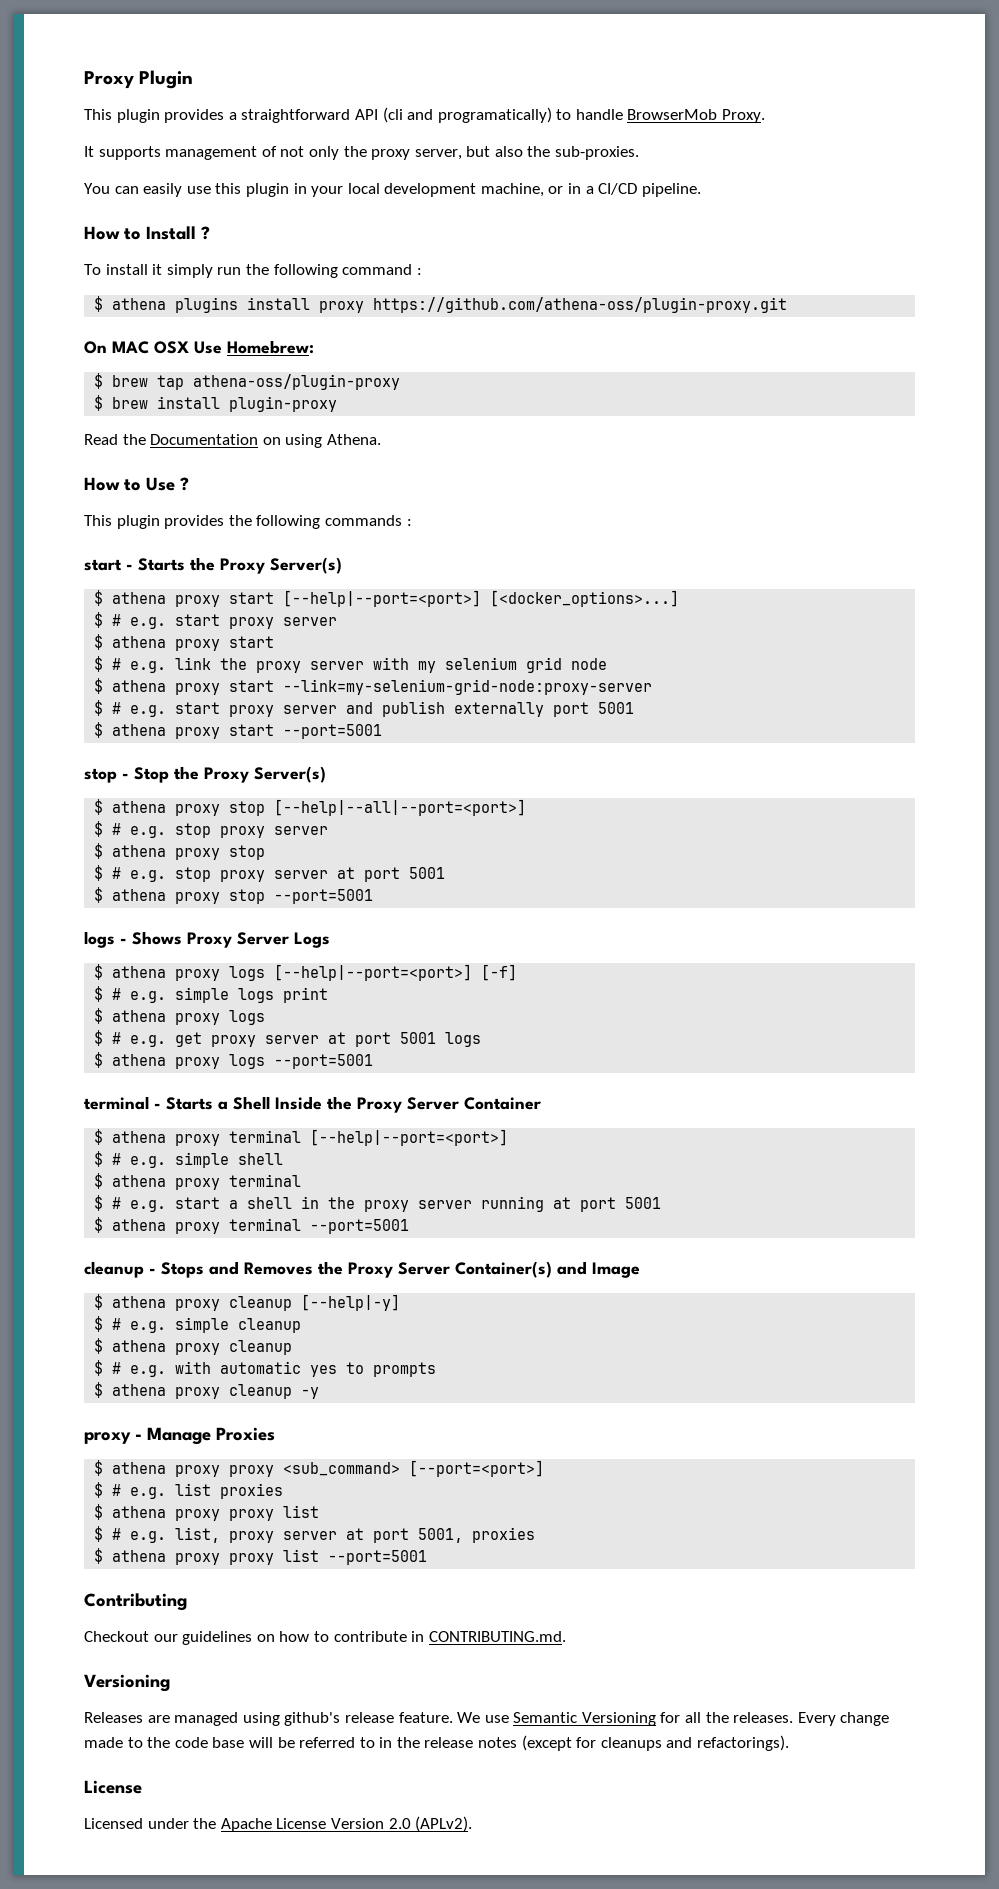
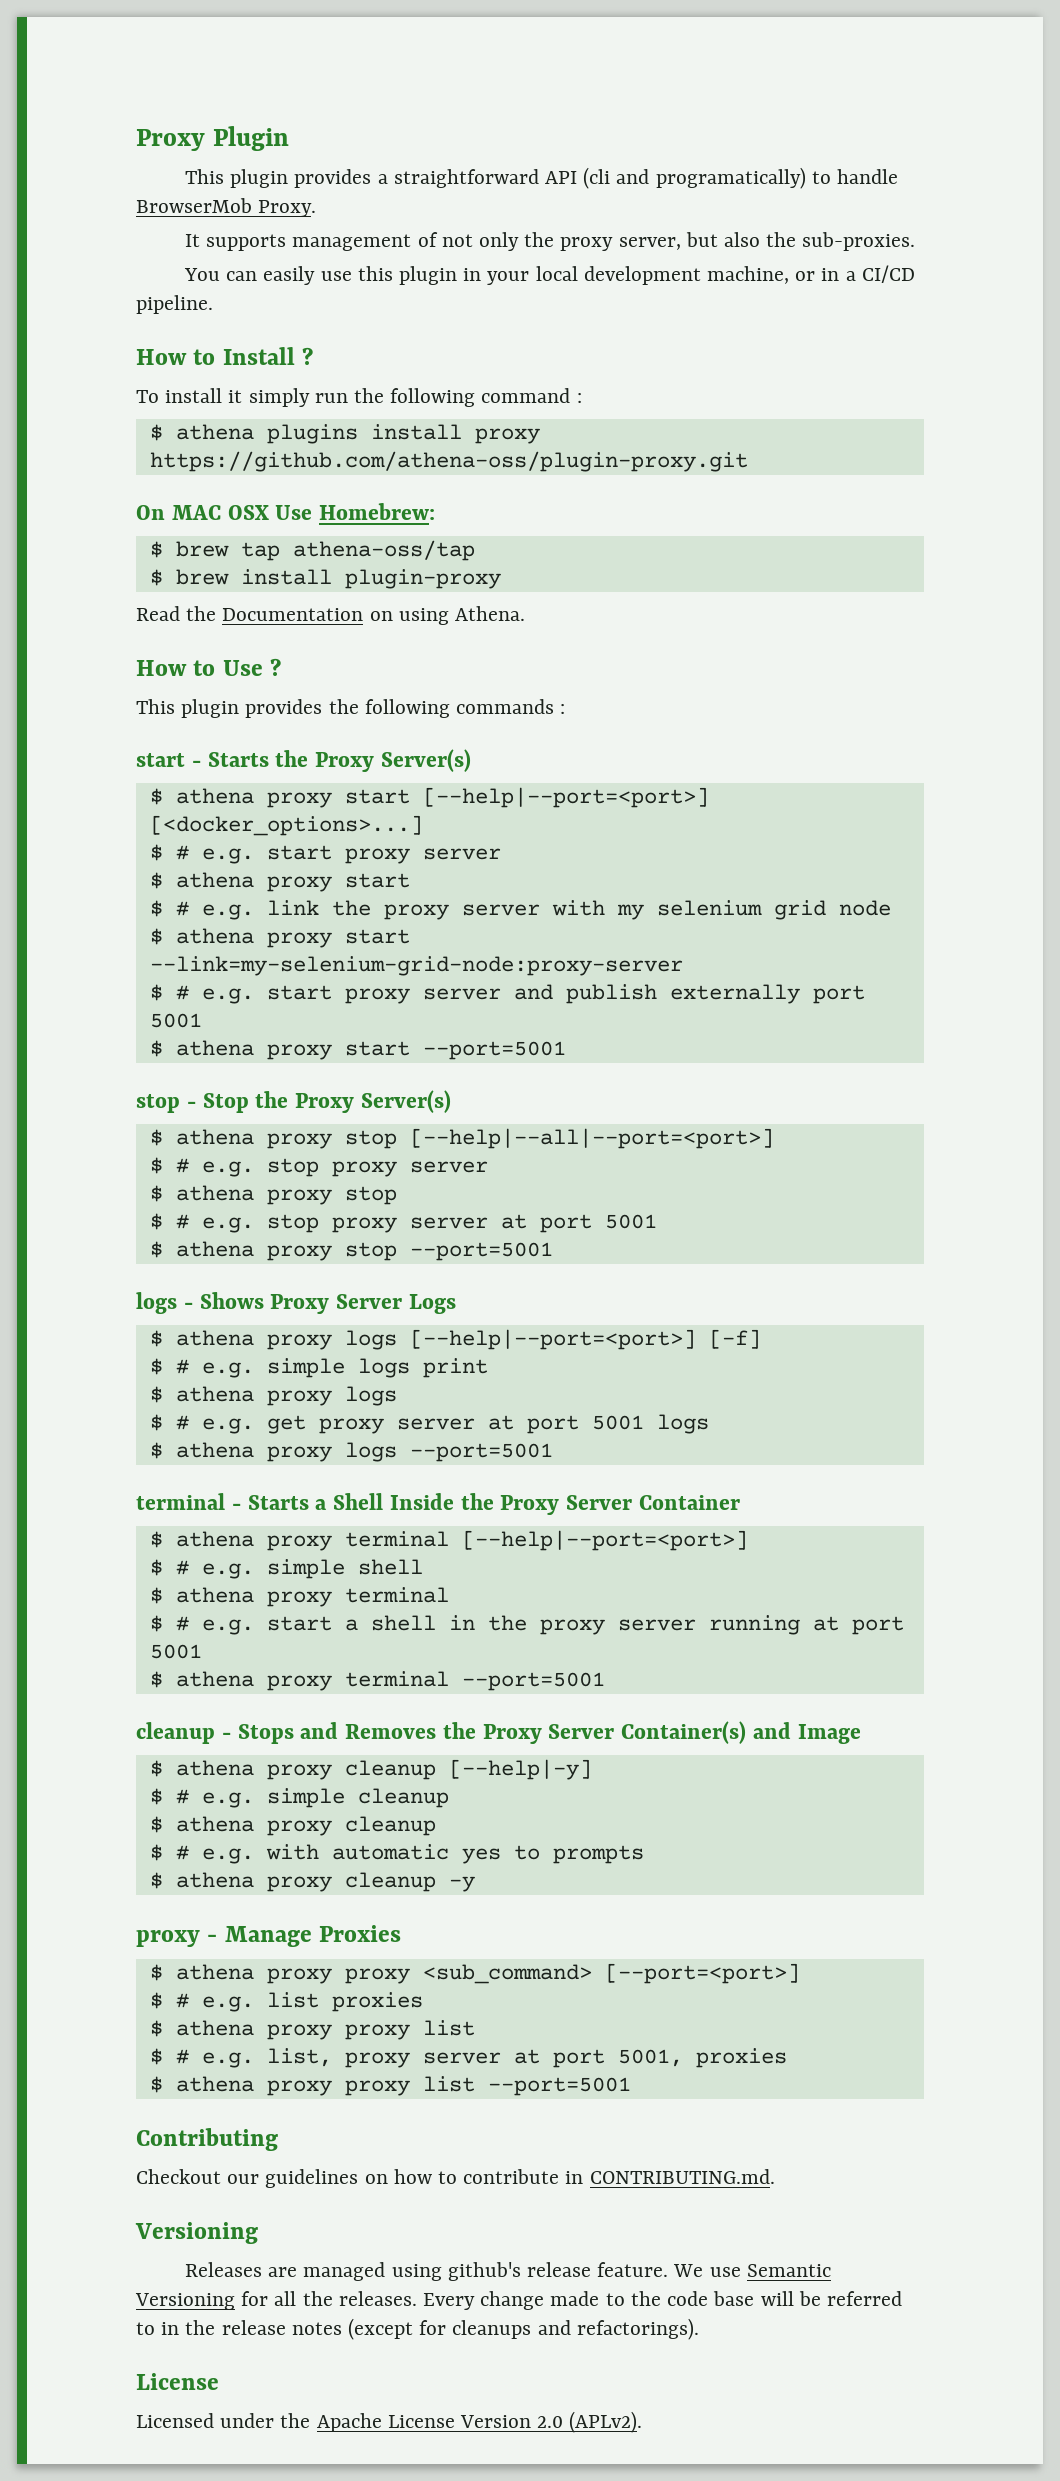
- $ brew tap athena-oss/plugin-proxy
+ $ brew tap athena-oss/tap

